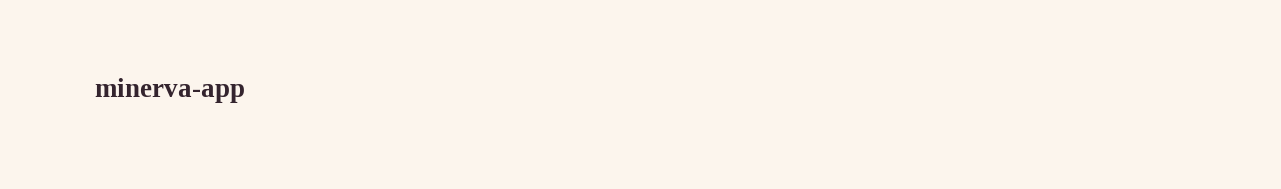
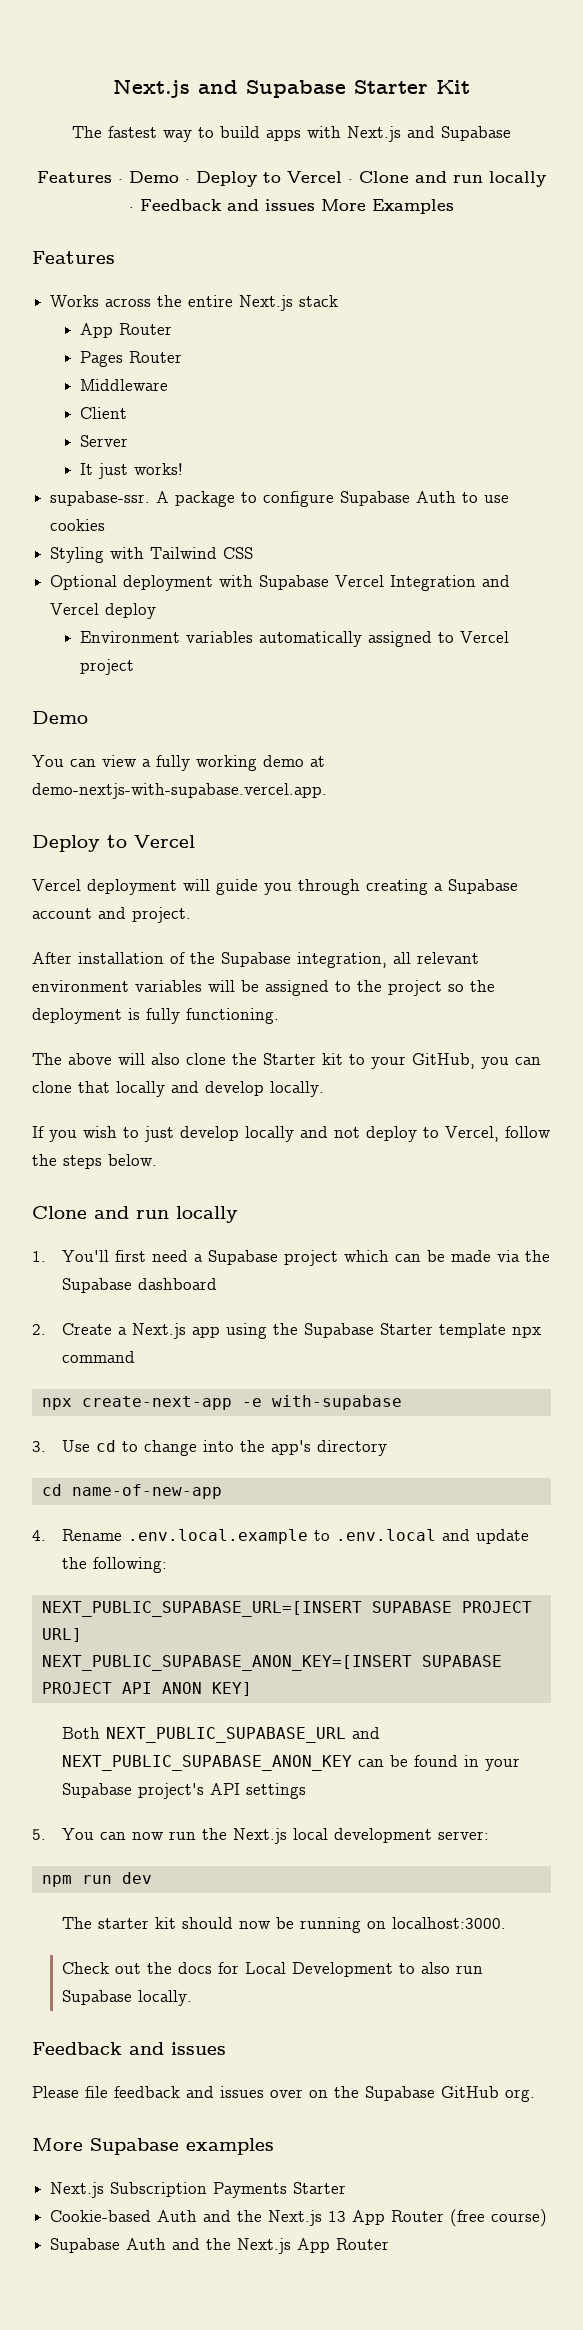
- minerva-app
+ Next.js and Supabase Starter Kit
+ The fastest way to build apps with Next.js and Supabase
+ Features · Demo · Deploy to Vercel · Clone and run locally · Feedback and issues More Examples
+ Features
+ Works across the entire Next.js stack
+ App Router
+ Pages Router
+ Middleware
+ Client
+ Server
+ It just works!
+ supabase-ssr. A package to configure Supabase Auth to use cookies
+ Styling with Tailwind CSS
+ Optional deployment with Supabase Vercel Integration and Vercel deploy
+ Environment variables automatically assigned to Vercel project
+ Demo
+ You can view a fully working demo at demo-nextjs-with-supabase.vercel.app.
+ Deploy to Vercel
+ Vercel deployment will guide you through creating a Supabase account and project.
+ After installation of the Supabase integration, all relevant environment variables will be assigned to the project so the deployment is fully functioning.
+ The above will also clone the Starter kit to your GitHub, you can clone that locally and develop locally.
+ If you wish to just develop locally and not deploy to Vercel, follow the steps below.
+ Clone and run locally
+ 1. You'll first need a Supabase project which can be made via the Supabase dashboard
+ 2. Create a Next.js app using the Supabase Starter template npx command
+ npx create-next-app -e with-supabase
+ 3. Use cd to change into the app's directory
+ cd name-of-new-app
+ 4. Rename .env.local.example to .env.local and update the following:
+ NEXT_PUBLIC_SUPABASE_URL=[INSERT SUPABASE PROJECT URL]
+ NEXT_PUBLIC_SUPABASE_ANON_KEY=[INSERT SUPABASE PROJECT API ANON KEY]
+ Both NEXT_PUBLIC_SUPABASE_URL and NEXT_PUBLIC_SUPABASE_ANON_KEY can be found in your Supabase project's API settings
+ 5. You can now run the Next.js local development server:
+ npm run dev
+ The starter kit should now be running on localhost:3000.
+ Check out the docs for Local Development to also run Supabase locally.
+ Feedback and issues
+ Please file feedback and issues over on the Supabase GitHub org.
+ More Supabase examples
+ Next.js Subscription Payments Starter
+ Cookie-based Auth and the Next.js 13 App Router (free course)
+ Supabase Auth and the Next.js App Router

